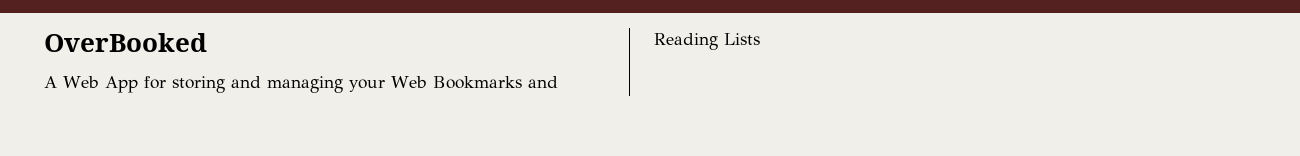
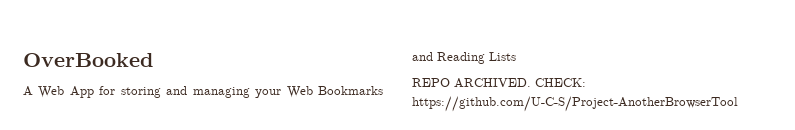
+ REPO ARCHIVED. CHECK: https://github.com/U-C-S/Project-AnotherBrowserTool

